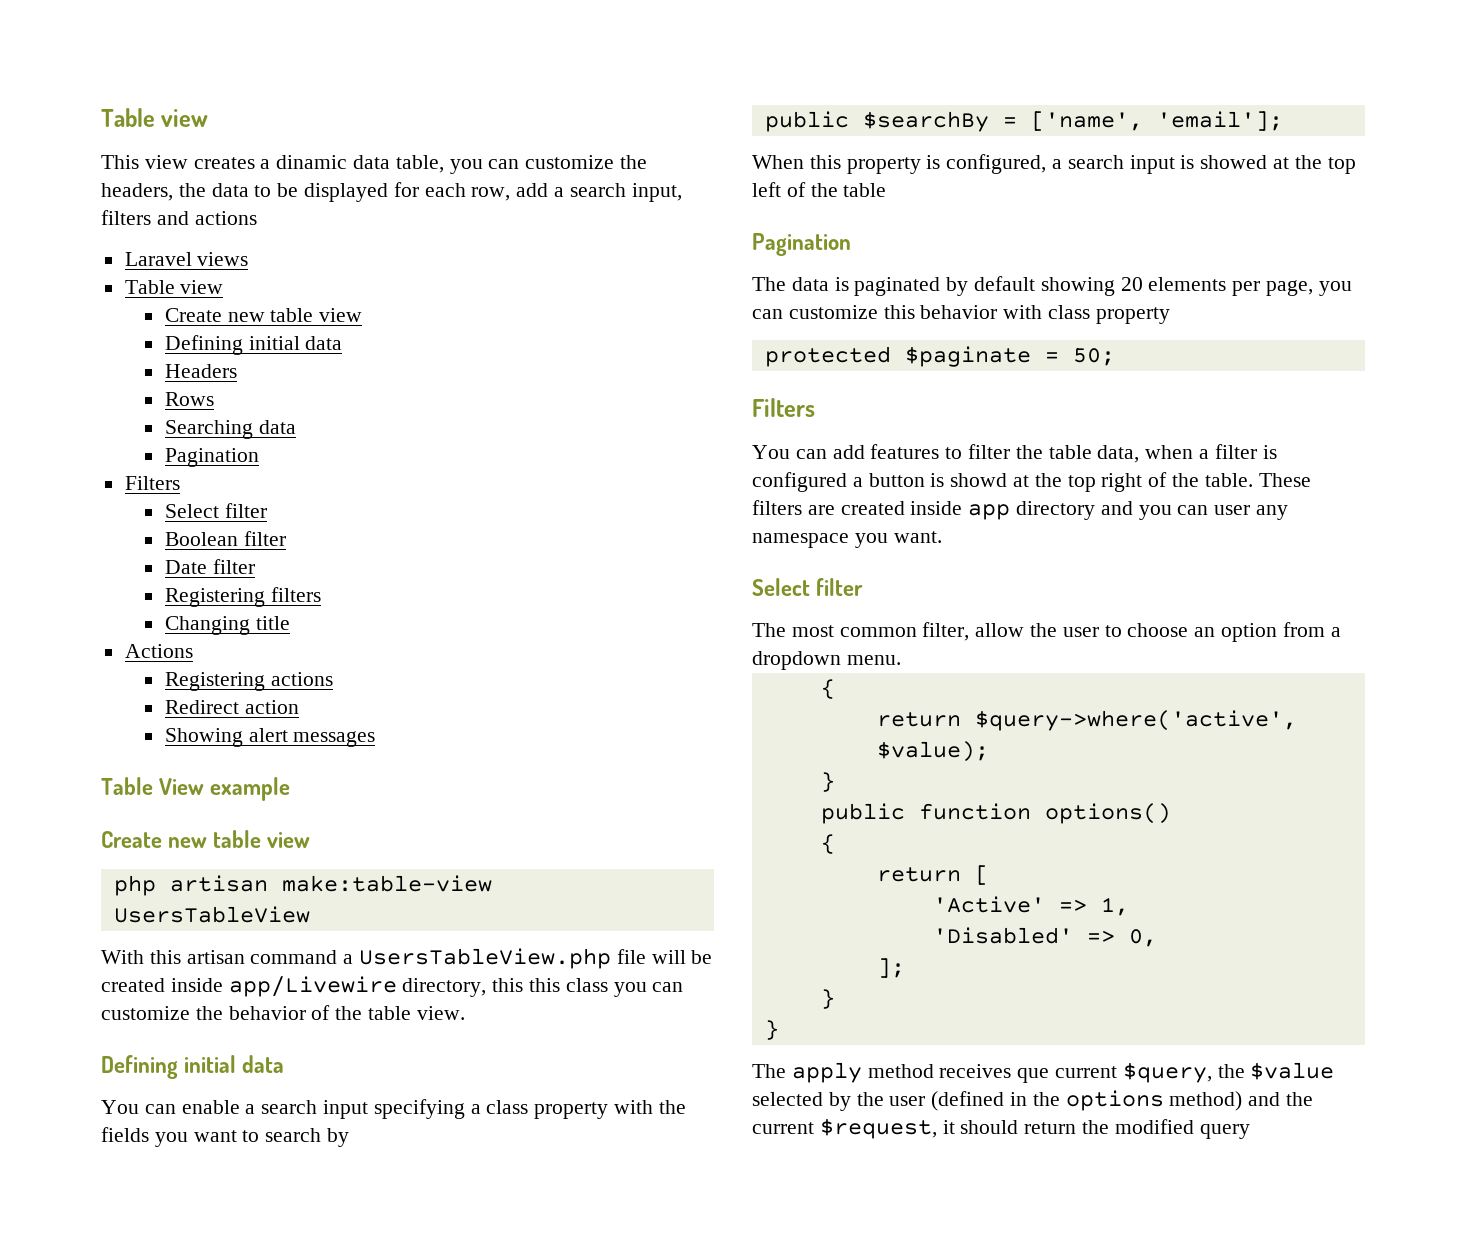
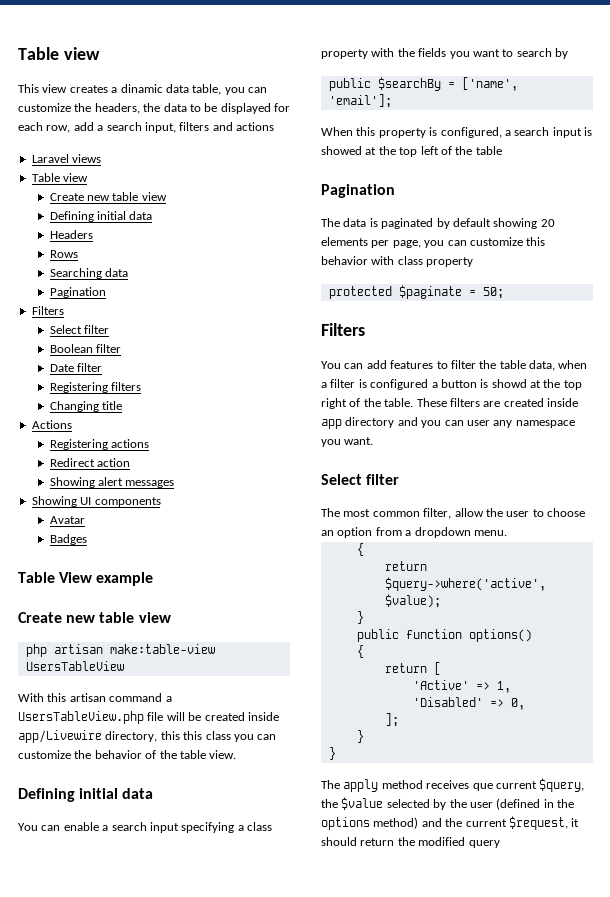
+ Showing UI components
+ Avatar
+ Badges

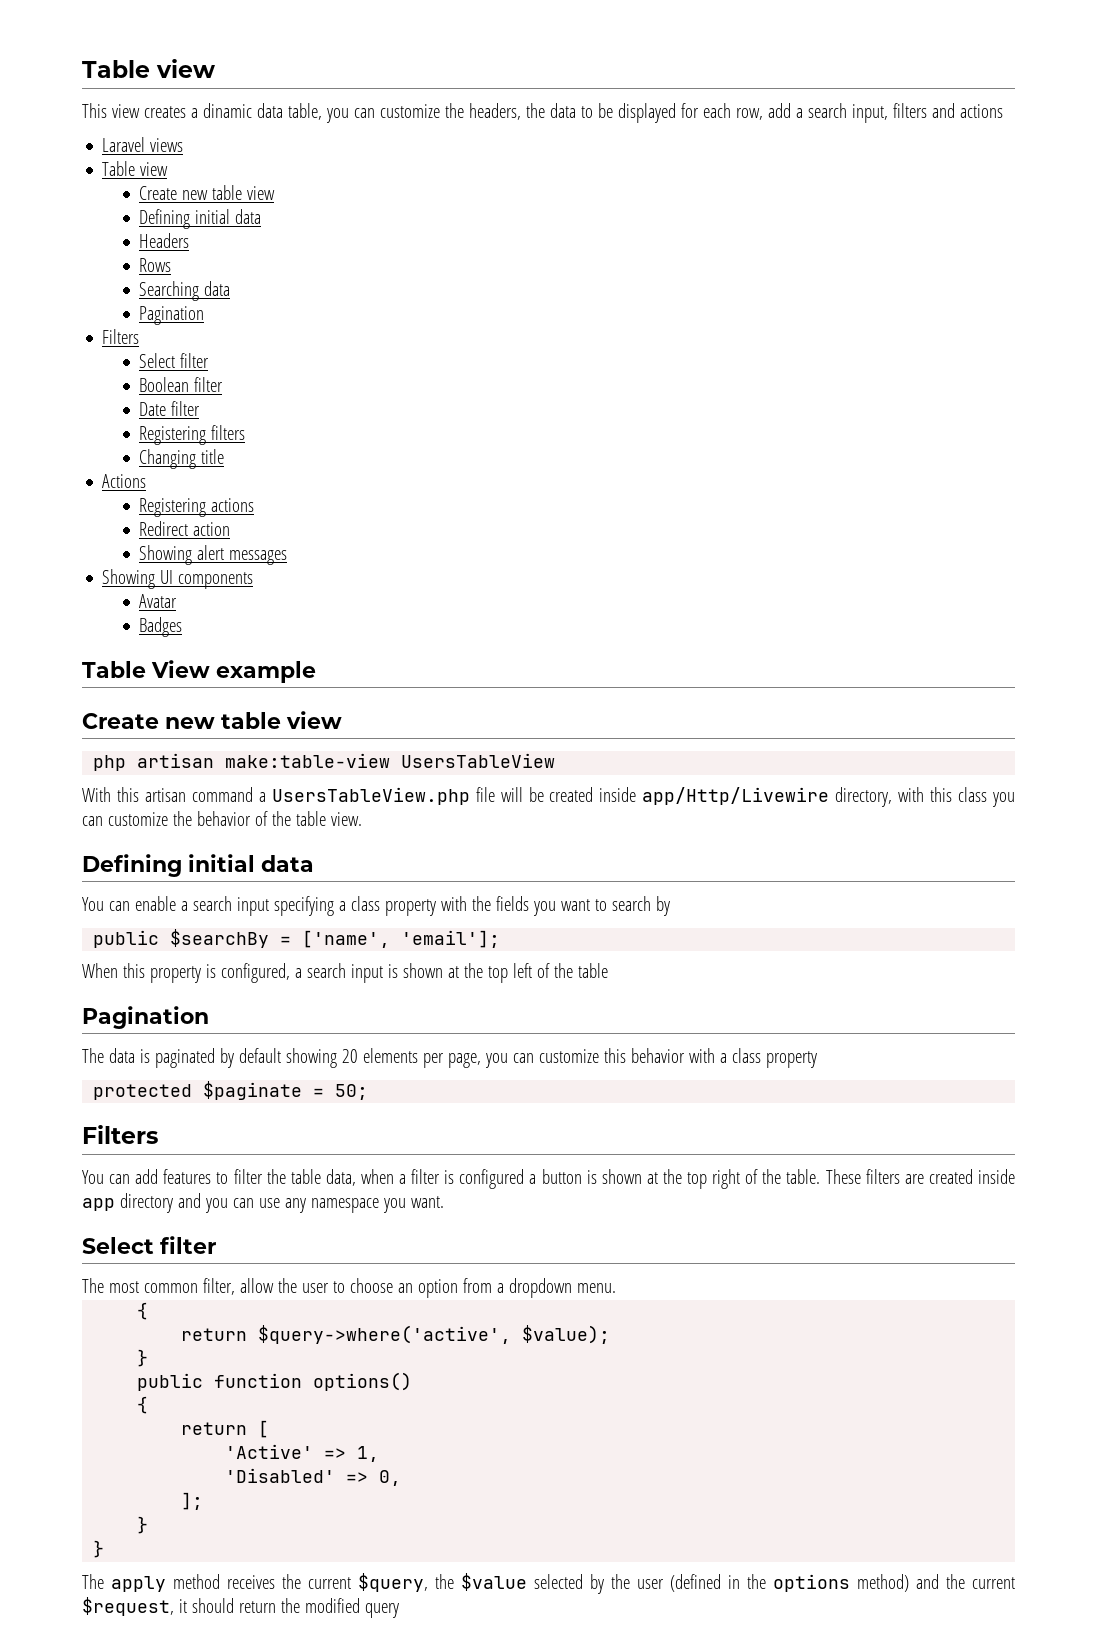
- With this artisan command a UsersTableView.php file will be created inside app/Livewire directory, this this class you can customize the behavior of the table view.
+ With this artisan command a UsersTableView.php file will be created inside app/Http/Livewire directory, with this class you can customize the behavior of the table view.
- When this property is configured, a search input is showed at the top left of the table
+ When this property is configured, a search input is shown at the top left of the table
- The data is paginated by default showing 20 elements per page, you can customize this behavior with class property
+ The data is paginated by default showing 20 elements per page, you can customize this behavior with a class property
- You can add features to filter the table data, when a filter is configured a button is showd at the top right of the table.
+ You can add features to filter the table data, when a filter is configured a button is shown at the top right of the table.
- These filters are created inside app directory and you can user any namespace you want.
+ These filters are created inside app directory and you can use any namespace you want.
- The apply method receives que current $query, the $value selected by the user (defined in the options method) and the current $request, it should return the modified query
+ The apply method receives the current $query, the $value selected by the user (defined in the options method) and the current $request, it should return the modified query

